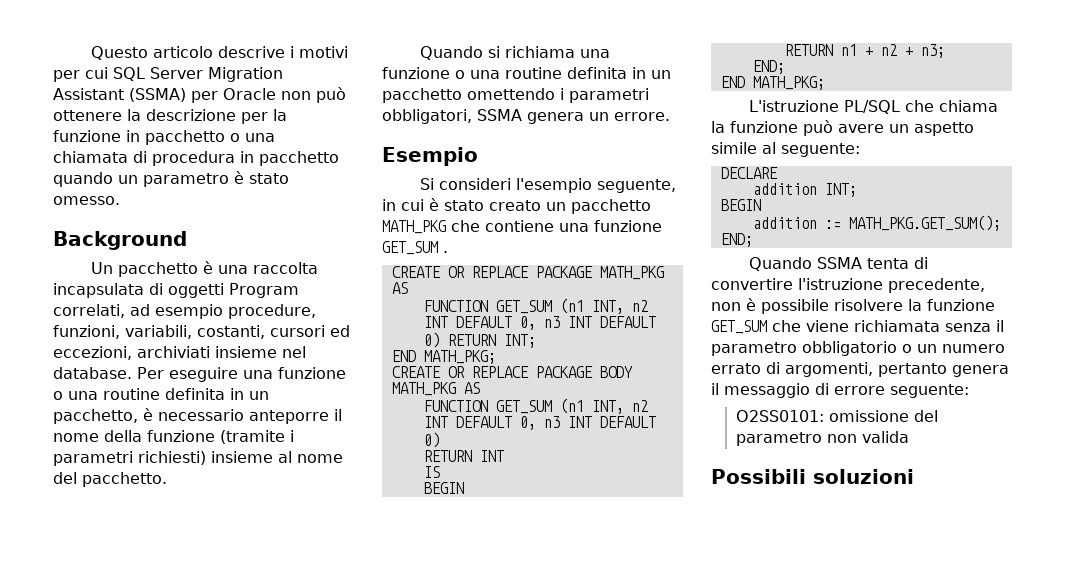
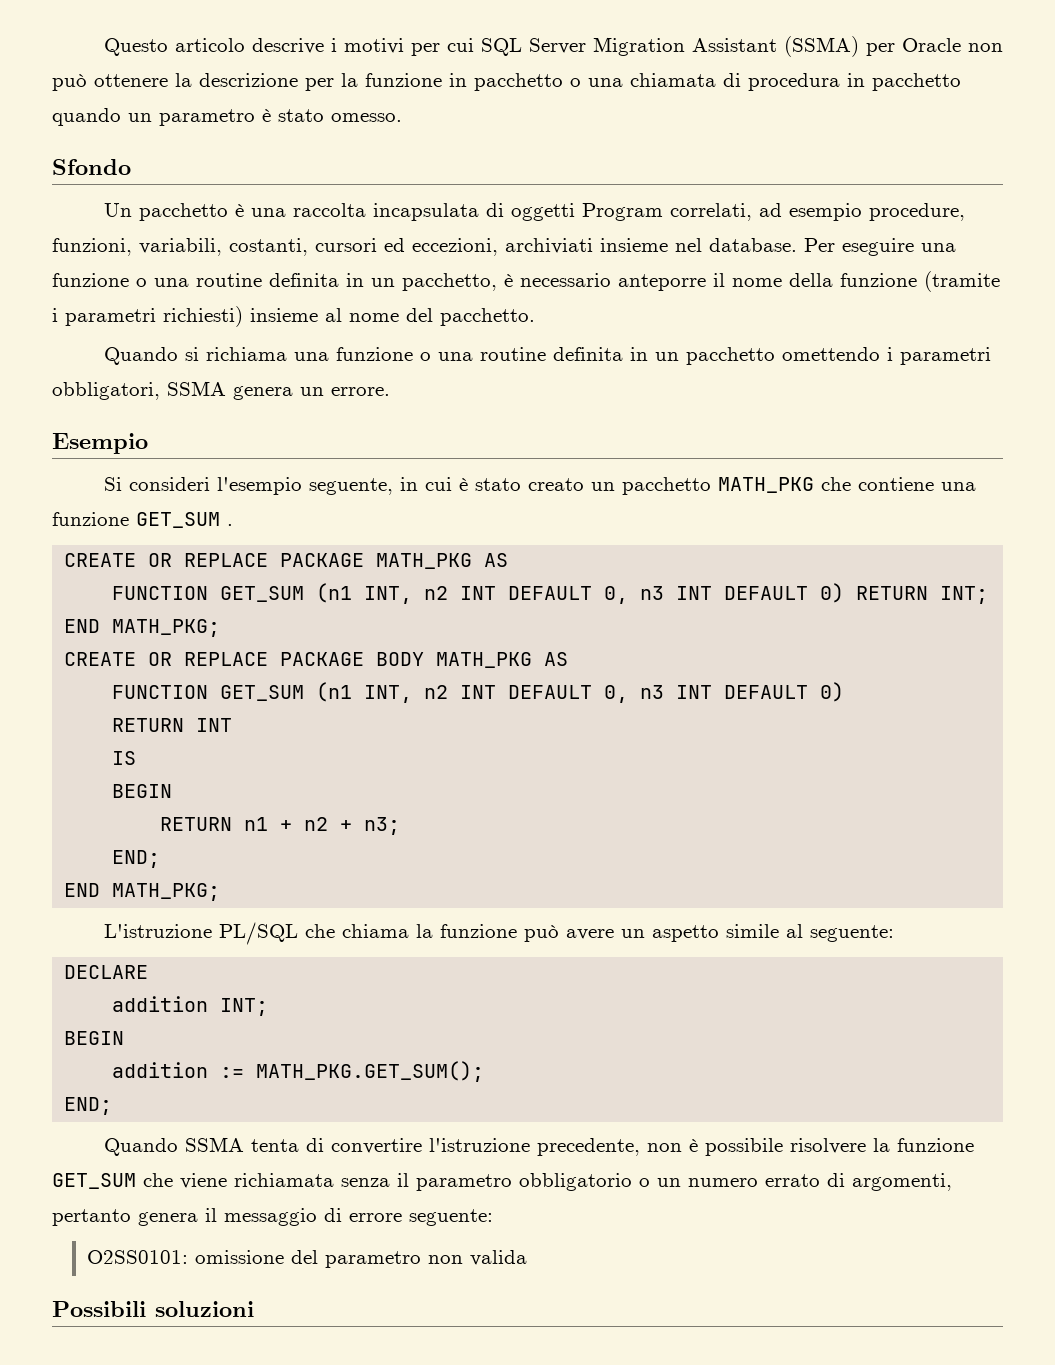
- Background
+ Sfondo

